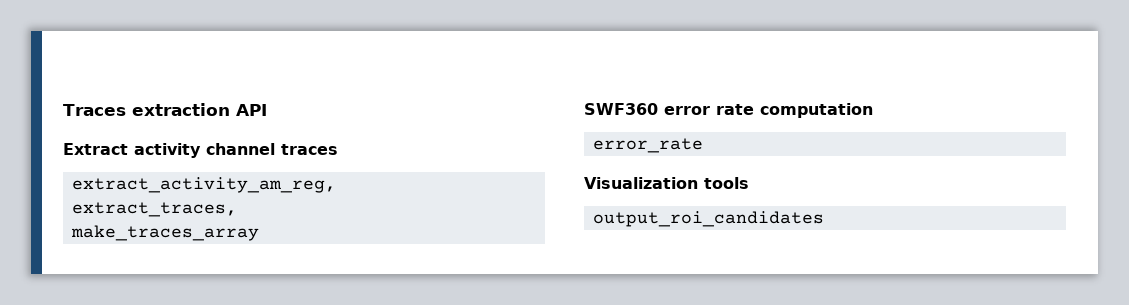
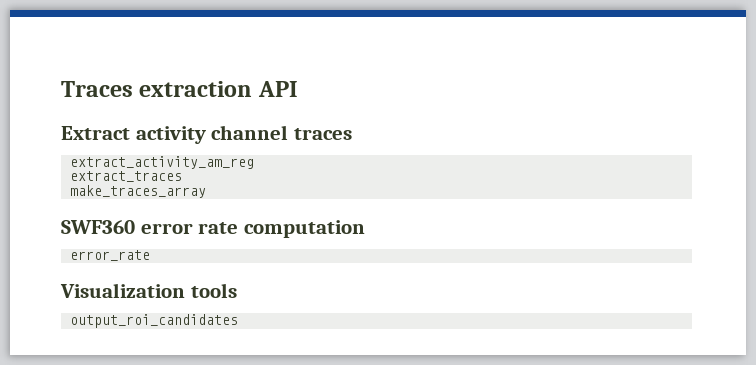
- extract_activity_am_reg,
- extract_traces,
+ extract_activity_am_reg
+ extract_traces

